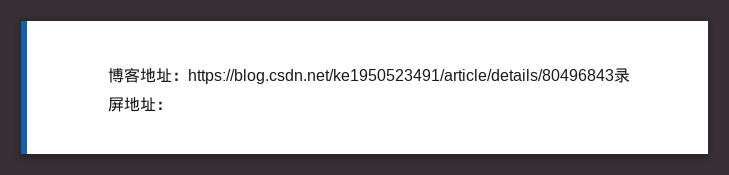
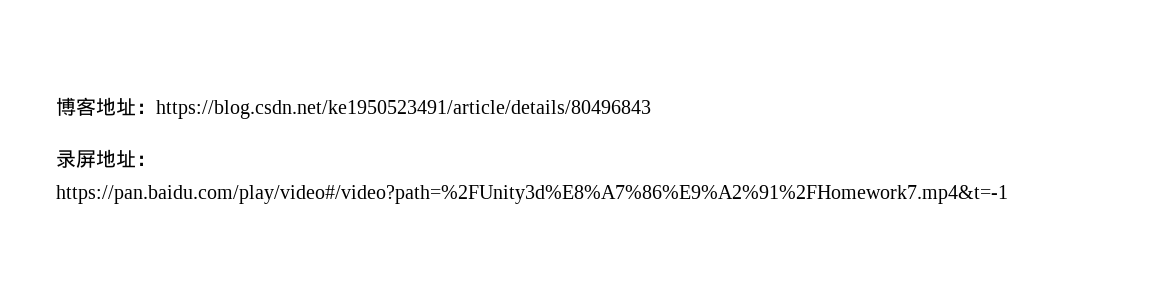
- 博客地址：https://blog.csdn.net/ke1950523491/article/details/80496843录屏地址：
+ 博客地址：https://blog.csdn.net/ke1950523491/article/details/80496843
+ 录屏地址：https://pan.baidu.com/play/video#/video?path=%2FUnity3d%E8%A7%86%E9%A2%91%2FHomework7.mp4&t=-1

